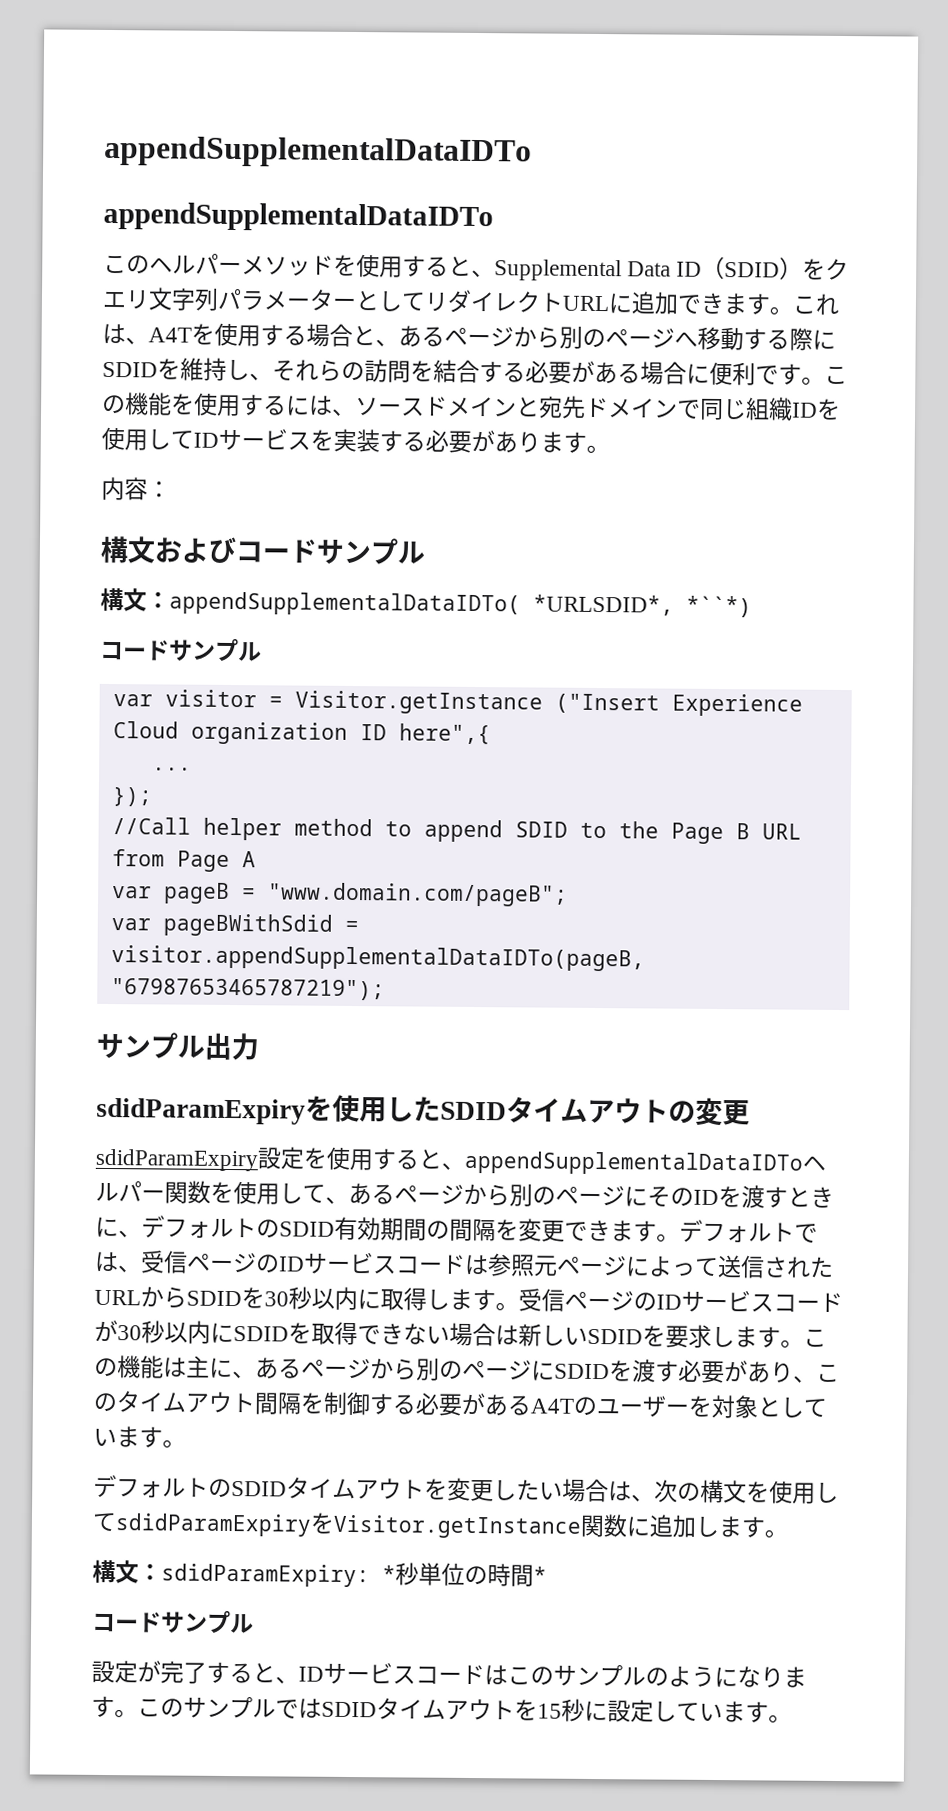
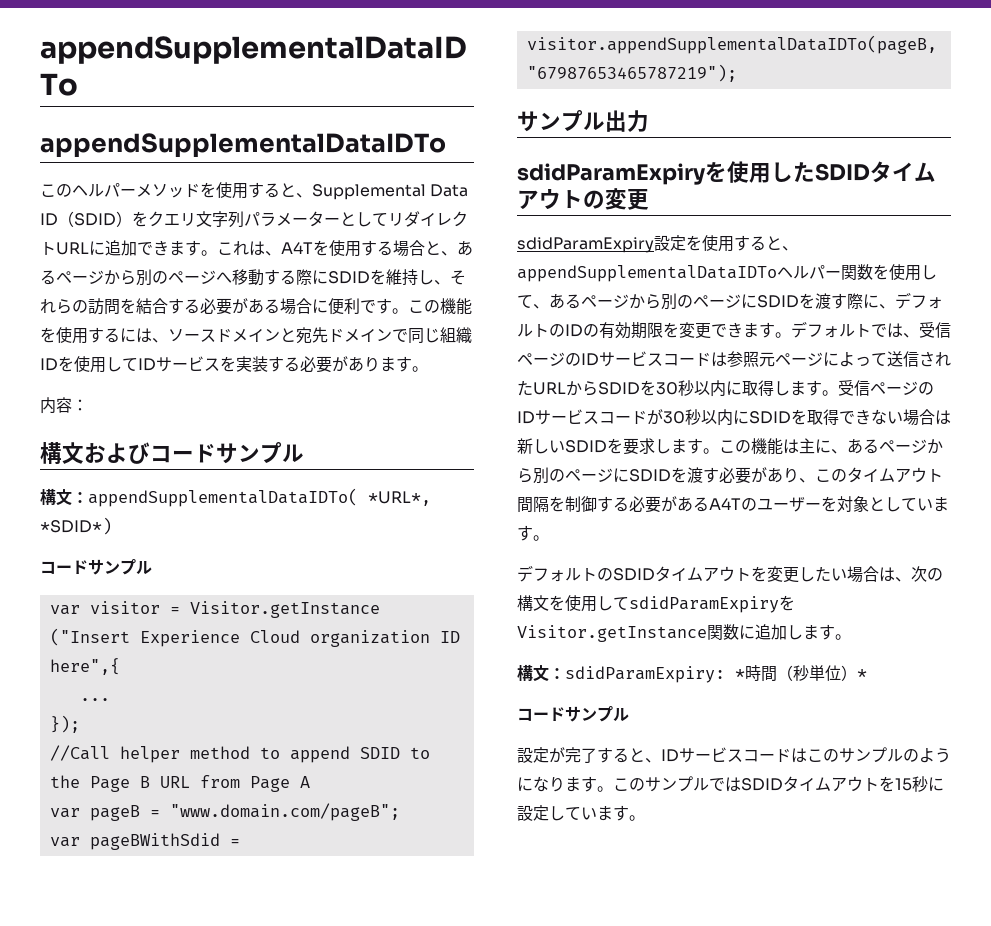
- 構文：appendSupplementalDataIDTo( *URLSDID*, *``*)
+ 構文：appendSupplementalDataIDTo( *URL*, *SDID*)
- sdidParamExpiry設定を使用すると、appendSupplementalDataIDToヘルパー関数を使用して、あるページから別のページにそのIDを渡すときに、デフォルトのSDID有効期間の間隔を変更できます。
+ sdidParamExpiry設定を使用すると、appendSupplementalDataIDToヘルパー関数を使用して、あるページから別のページにSDIDを渡す際に、デフォルトのIDの有効期限を変更できます。
- 構文：sdidParamExpiry: *秒単位の時間*
+ 構文：sdidParamExpiry: *時間（秒単位）*

